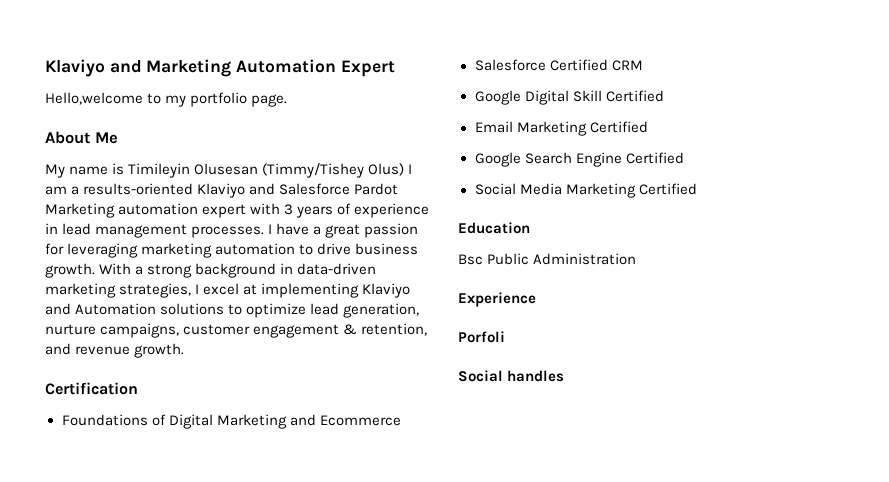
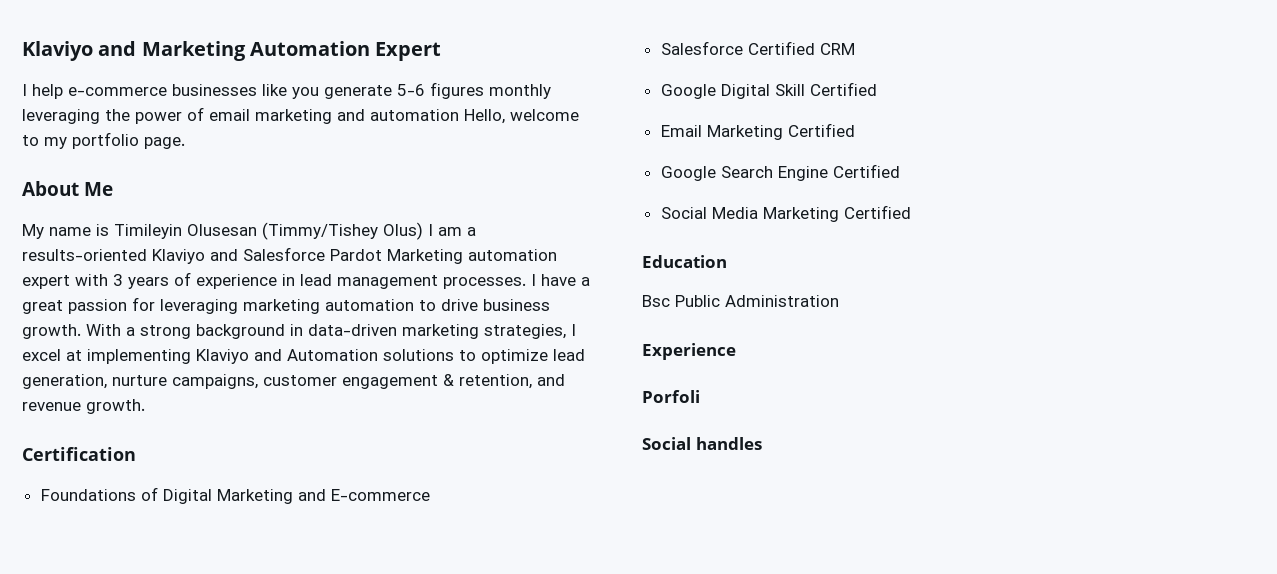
- Hello,welcome to my portfolio page.
+ I help e-commerce businesses like you generate 5-6 figures monthly leveraging the power of email marketing and automation Hello, welcome to my portfolio page.
- Foundations of Digital Marketing and Ecommerce
+ Foundations of Digital Marketing and E-commerce

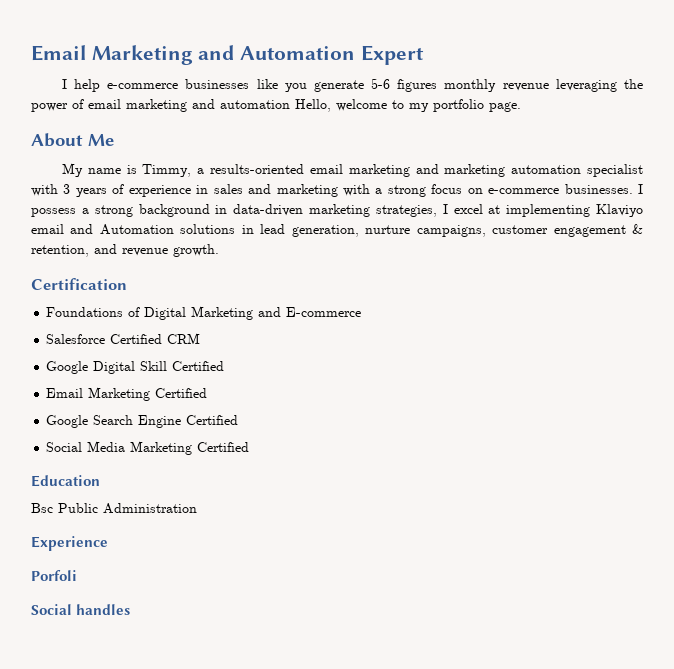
- Klaviyo and Marketing Automation Expert
+ Email Marketing and Automation Expert
- I help e-commerce businesses like you generate 5-6 figures monthly leveraging the power of email marketing and automation Hello, welcome to my portfolio page.
+ I help e-commerce businesses like you generate 5-6 figures monthly revenue leveraging the power of email marketing and automation Hello, welcome to my portfolio page.
- My name is Timileyin Olusesan (Timmy/Tishey Olus) I am a results-oriented Klaviyo and Salesforce Pardot Marketing automation expert with 3 years of experience in lead management processes. I have a great passion for leveraging marketing automation to drive business growth. With a strong background in data-driven marketing strategies, I excel at implementing Klaviyo and Automation solutions to optimize lead generation, nurture campaigns, customer engagement & retention, and revenue growth.
+ My name is Timmy, a results-oriented email marketing and marketing automation specialist with 3 years of experience in sales and marketing with a strong focus on e-commerce businesses. I possess a strong background in data-driven marketing strategies, I excel at implementing Klaviyo email and Automation solutions in lead generation, nurture campaigns, customer engagement & retention, and revenue growth.

